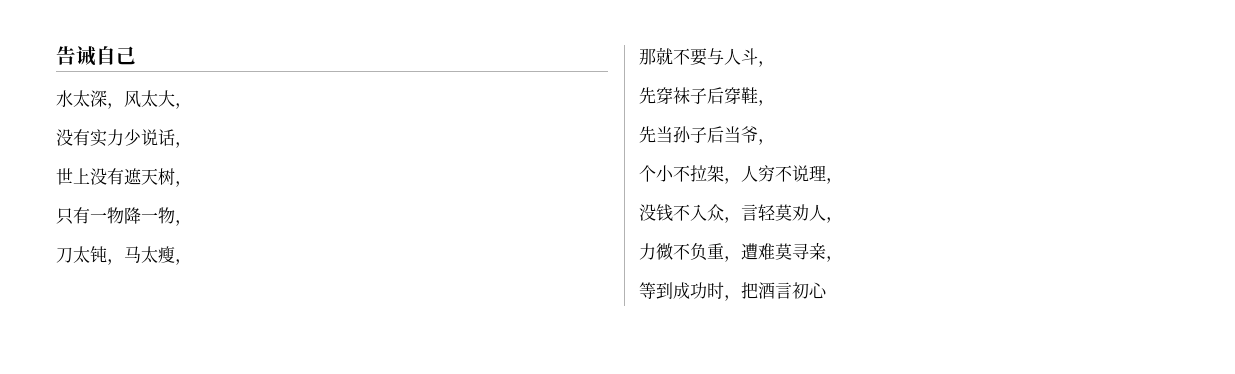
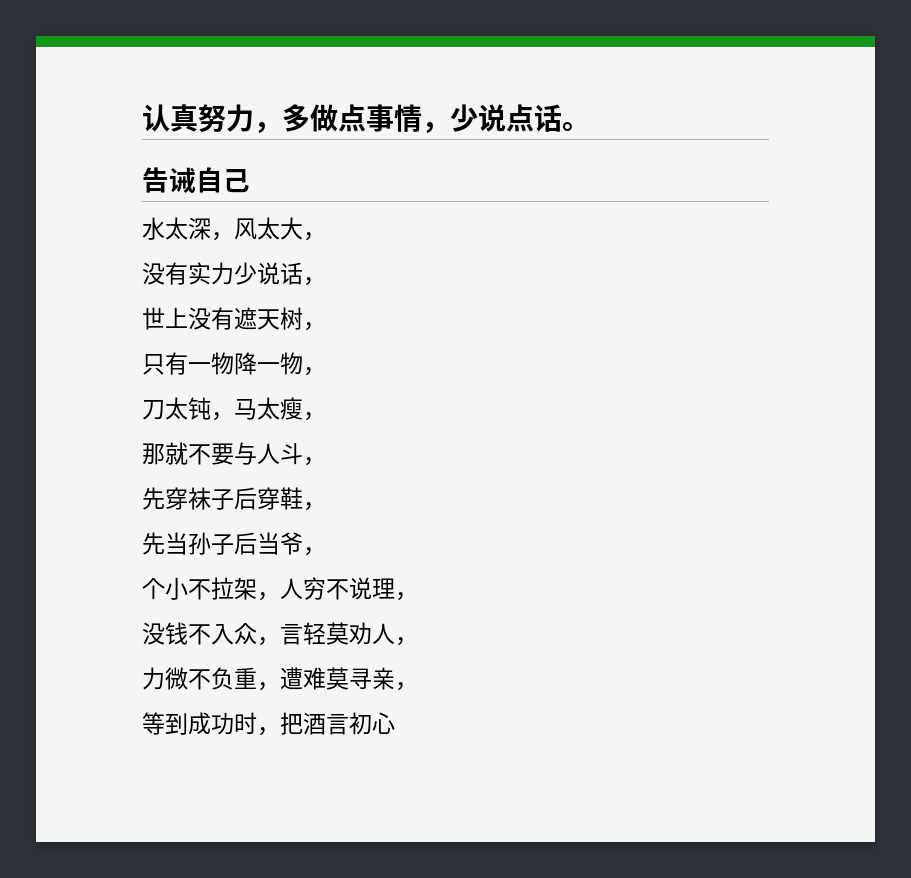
+ 认真努力，多做点事情，少说点话。

